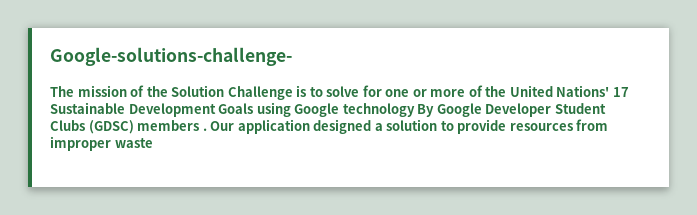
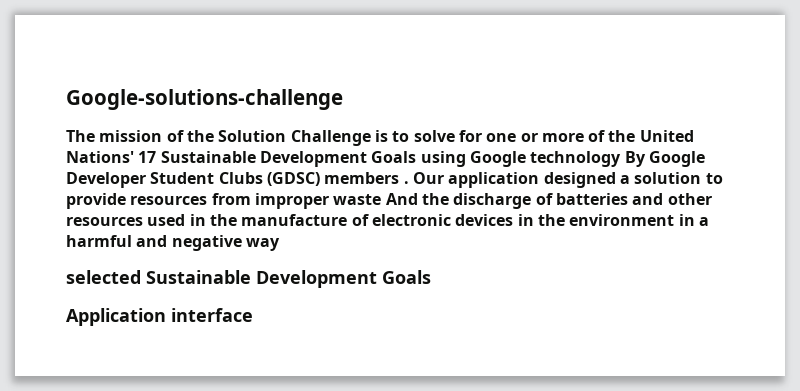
- Google-solutions-challenge-
+ Google-solutions-challenge
- Our application designed a solution to provide resources from improper waste
+ Our application designed a solution to provide resources from improper waste And the discharge of batteries and other resources used in the manufacture of electronic devices in the environment in a harmful and negative way
+ selected Sustainable Development Goals
+ Application interface

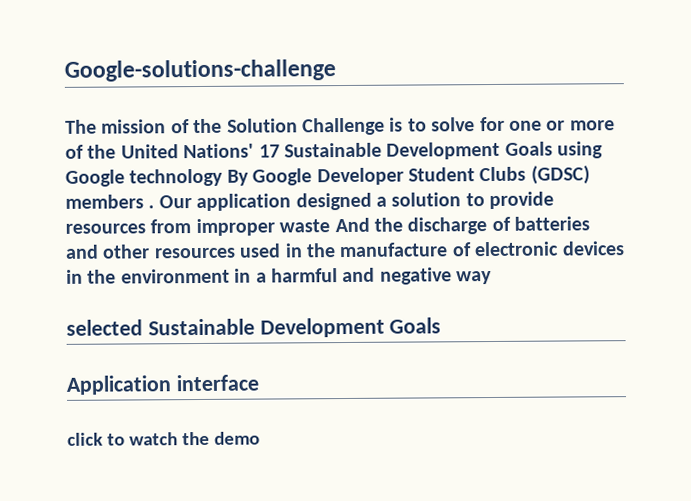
+ click to watch the demo

